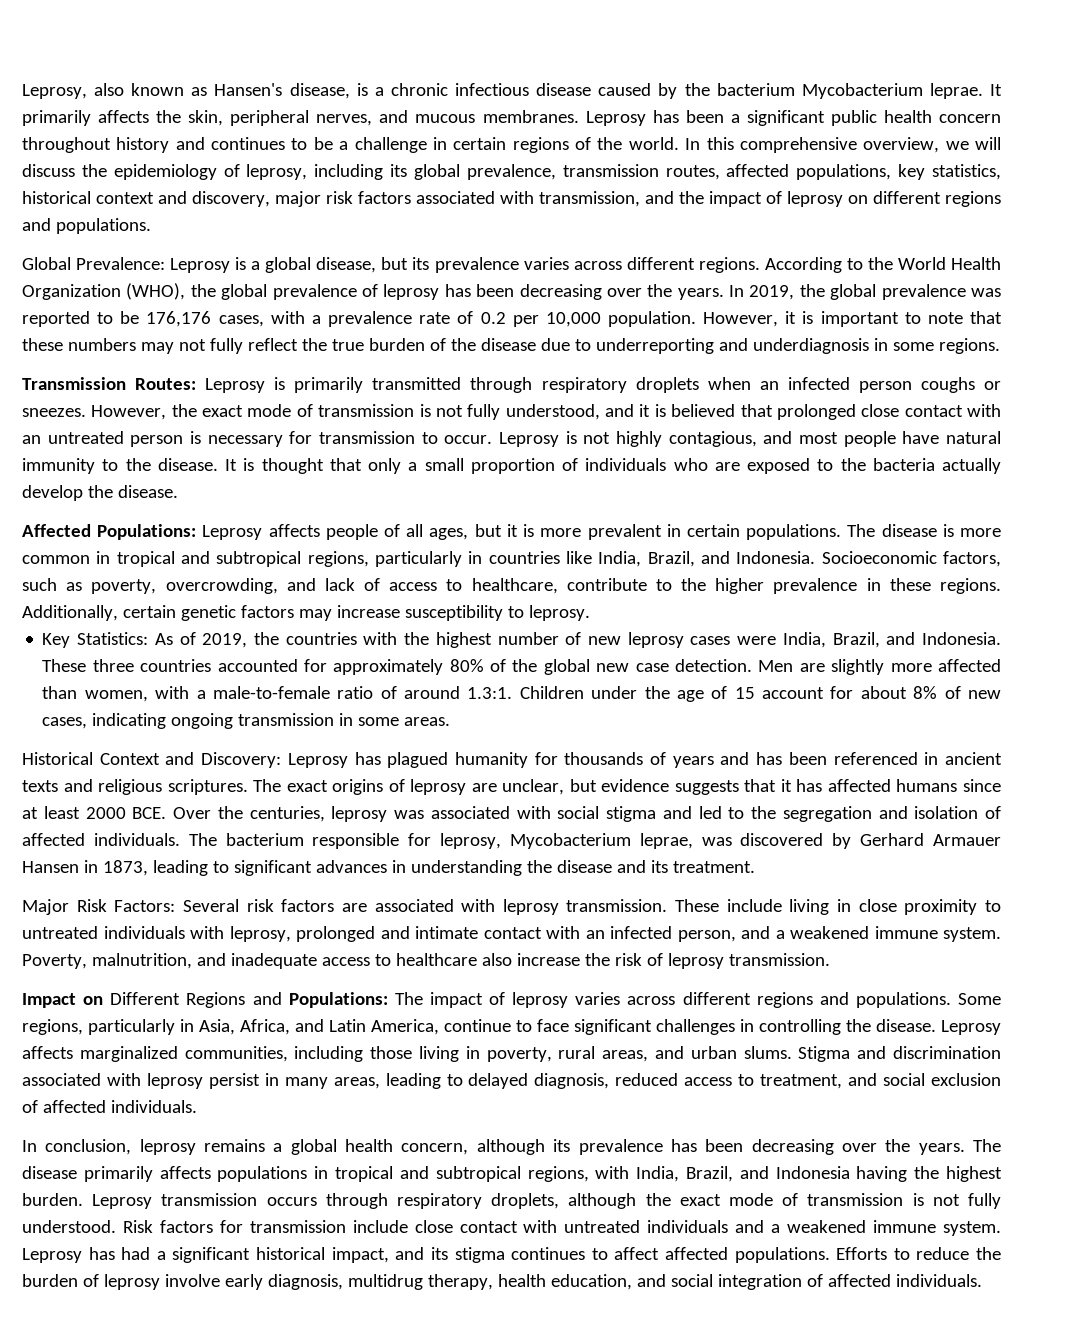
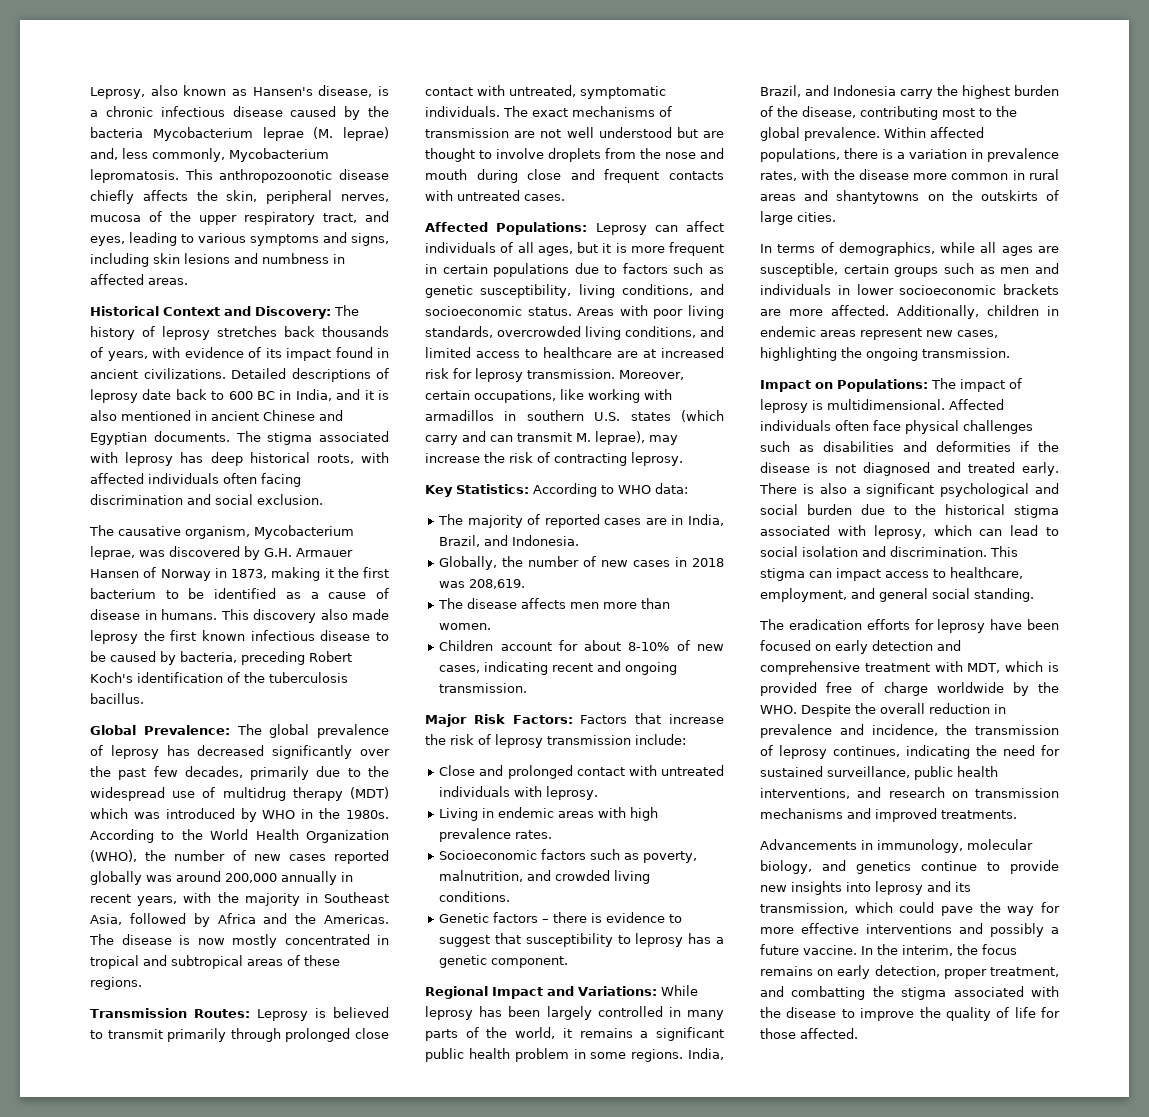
- Leprosy, also known as Hansen's disease, is a chronic infectious disease caused by the bacterium Mycobacterium leprae. It primarily affects the skin, peripheral nerves, and mucous membranes. Leprosy has been a significant public health concern throughout history and continues to be a challenge in certain regions of the world. In this comprehensive overview, we will discuss the epidemiology of leprosy, including its global prevalence, transmission routes, affected populations, key statistics, historical context and discovery, major risk factors associated with transmission, and the impact of leprosy on different regions and populations.
- Global Prevalence: Leprosy is a global disease, but its prevalence varies across different regions.
+ Leprosy, also known as Hansen's disease, is a chronic infectious disease caused by the bacteria Mycobacterium leprae (M. leprae) and, less commonly, Mycobacterium lepromatosis. This anthropozoonotic disease chiefly affects the skin, peripheral nerves, mucosa of the upper respiratory tract, and eyes, leading to various symptoms and signs, including skin lesions and numbness in affected areas.
+ Historical Context and Discovery: The history of leprosy stretches back thousands of years, with evidence of its impact found in ancient civilizations. Detailed descriptions of leprosy date back to 600 BC in India, and it is also mentioned in ancient Chinese and Egyptian documents. The stigma associated with leprosy has deep historical roots, with affected individuals often facing discrimination and social exclusion.
+ The causative organism, Mycobacterium leprae, was discovered by G.H. Armauer Hansen of Norway in 1873, making it the first bacterium to be identified as a cause of disease in humans. This discovery also made leprosy the first known infectious disease to be caused by bacteria, preceding Robert Koch's identification of the tuberculosis bacillus.
+ Global Prevalence: The global prevalence of leprosy has decreased significantly over the past few decades, primarily due to the widespread use of multidrug therapy (MDT) which was introduced by WHO in the 1980s.
- According to the World Health Organization (WHO), the global prevalence of leprosy has been decreasing over the years. In 2019, the global prevalence was reported to be 176,176 cases, with a prevalence rate of 0.2 per 10,000 population. However, it is important to note that these numbers may not fully reflect the true burden of the disease due to underreporting and underdiagnosis in some regions.
+ According to the World Health Organization (WHO), the number of new cases reported globally was around 200,000 annually in recent years, with the majority in Southeast Asia, followed by Africa and the Americas. The disease is now mostly concentrated in tropical and subtropical areas of these regions.
- Transmission Routes: Leprosy is primarily transmitted through respiratory droplets when an infected person coughs or sneezes. However, the exact mode of transmission is not fully understood, and it is believed that prolonged close contact with an untreated person is necessary for transmission to occur. Leprosy is not highly contagious, and most people have natural immunity to the disease. It is thought that only a small proportion of individuals who are exposed to the bacteria actually develop the disease.
+ Transmission Routes: Leprosy is believed to transmit primarily through prolonged close contact with untreated, symptomatic individuals. The exact mechanisms of transmission are not well understood but are thought to involve droplets from the nose and mouth during close and frequent contacts with untreated cases.
- Affected Populations: Leprosy affects people of all ages, but it is more prevalent in certain populations. The disease is more common in tropical and subtropical regions, particularly in countries like India, Brazil, and Indonesia. Socioeconomic factors, such as poverty, overcrowding, and lack of access to healthcare, contribute to the higher prevalence in these regions. Additionally, certain genetic factors may increase susceptibility to leprosy.
- Key Statistics: As of 2019, the countries with the highest number of new leprosy cases were India, Brazil, and Indonesia. These three countries accounted for approximately 80% of the global new case detection. Men are slightly more affected than women, with a male-to-female ratio of around 1.3:1. Children under the age of 15 account for about 8% of new cases, indicating ongoing transmission in some areas.
- Historical Context and Discovery: Leprosy has plagued humanity for thousands of years and has been referenced in ancient texts and religious scriptures. The exact origins of leprosy are unclear, but evidence suggests that it has affected humans since at least 2000 BCE. Over the centuries, leprosy was associated with social stigma and led to the segregation and isolation of affected individuals. The bacterium responsible for leprosy, Mycobacterium leprae, was discovered by Gerhard Armauer Hansen in 1873, leading to significant advances in understanding the disease and its treatment.
- Major Risk Factors: Several risk factors are associated with leprosy transmission. These include living in close proximity to untreated individuals with leprosy, prolonged and intimate contact with an infected person, and a weakened immune system. Poverty, malnutrition, and inadequate access to healthcare also increase the risk of leprosy transmission.
+ Affected Populations: Leprosy can affect individuals of all ages, but it is more frequent in certain populations due to factors such as genetic susceptibility, living conditions, and socioeconomic status. Areas with poor living standards, overcrowded living conditions, and limited access to healthcare are at increased risk for leprosy transmission. Moreover, certain occupations, like working with armadillos in southern U.S. states (which carry and can transmit M. leprae), may increase the risk of contracting leprosy.
+ Key Statistics: According to WHO data:
+ The majority of reported cases are in India, Brazil, and Indonesia.
+ Globally, the number of new cases in 2018 was 208,619.
+ The disease affects men more than women.
+ Children account for about 8-10% of new cases, indicating recent and ongoing transmission.
+ Major Risk Factors: Factors that increase the risk of leprosy transmission include:
+ Close and prolonged contact with untreated individuals with leprosy.
+ Living in endemic areas with high prevalence rates.
+ Socioeconomic factors such as poverty, malnutrition, and crowded living conditions.
+ Genetic factors – there is evidence to suggest that susceptibility to leprosy has a genetic component.
+ Regional Impact and Variations: While leprosy has been largely controlled in many parts of the world, it remains a significant public health problem in some regions. India, Brazil, and Indonesia carry the highest burden of the disease, contributing most to the global prevalence. Within affected populations, there is a variation in prevalence rates, with the disease more common in rural areas and shantytowns on the outskirts of large cities.
+ In terms of demographics, while all ages are susceptible, certain groups such as men and individuals in lower socioeconomic brackets are more affected. Additionally, children in endemic areas represent new cases, highlighting the ongoing transmission.
- Impact on Different Regions and Populations: The impact of leprosy varies across different regions and populations. Some regions, particularly in Asia, Africa, and Latin America, continue to face significant challenges in controlling the disease. Leprosy affects marginalized communities, including those living in poverty, rural areas, and urban slums. Stigma and discrimination associated with leprosy persist in many areas, leading to delayed diagnosis, reduced access to treatment, and social exclusion of affected individuals.
- In conclusion, leprosy remains a global health concern, although its prevalence has been decreasing over the years. The disease primarily affects populations in tropical and subtropical regions, with India, Brazil, and Indonesia having the highest burden. Leprosy transmission occurs through respiratory droplets, although the exact mode of transmission is not fully understood. Risk factors for transmission include close contact with untreated individuals and a weakened immune system. Leprosy has had a significant historical impact, and its stigma continues to affect affected populations. Efforts to reduce the burden of leprosy involve early diagnosis, multidrug therapy, health education, and social integration of affected individuals.
+ Impact on Populations: The impact of leprosy is multidimensional. Affected individuals often face physical challenges such as disabilities and deformities if the disease is not diagnosed and treated early. There is also a significant psychological and social burden due to the historical stigma associated with leprosy, which can lead to social isolation and discrimination. This stigma can impact access to healthcare, employment, and general social standing.
+ The eradication efforts for leprosy have been focused on early detection and comprehensive treatment with MDT, which is provided free of charge worldwide by the WHO. Despite the overall reduction in prevalence and incidence, the transmission of leprosy continues, indicating the need for sustained surveillance, public health interventions, and research on transmission mechanisms and improved treatments.
+ Advancements in immunology, molecular biology, and genetics continue to provide new insights into leprosy and its transmission, which could pave the way for more effective interventions and possibly a future vaccine. In the interim, the focus remains on early detection, proper treatment, and combatting the stigma associated with the disease to improve the quality of life for those affected.

